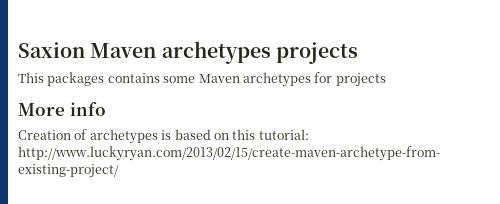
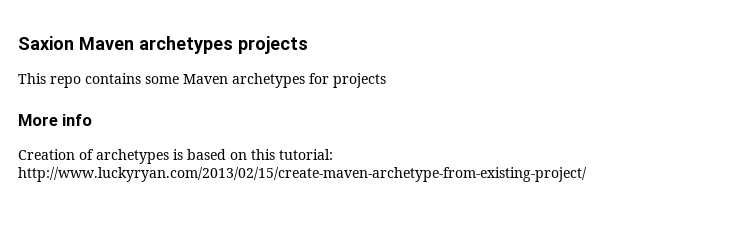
- This packages contains some Maven archetypes for projects
+ This repo contains some Maven archetypes for projects

